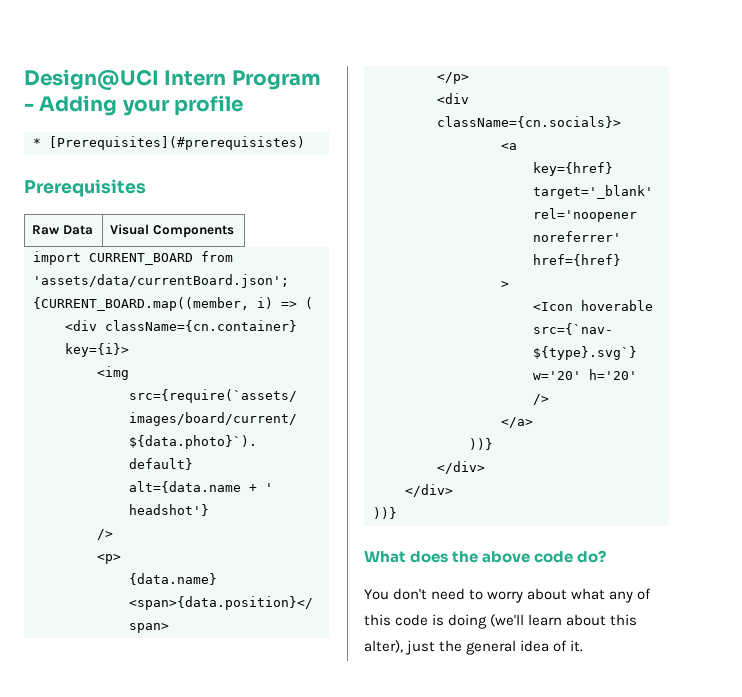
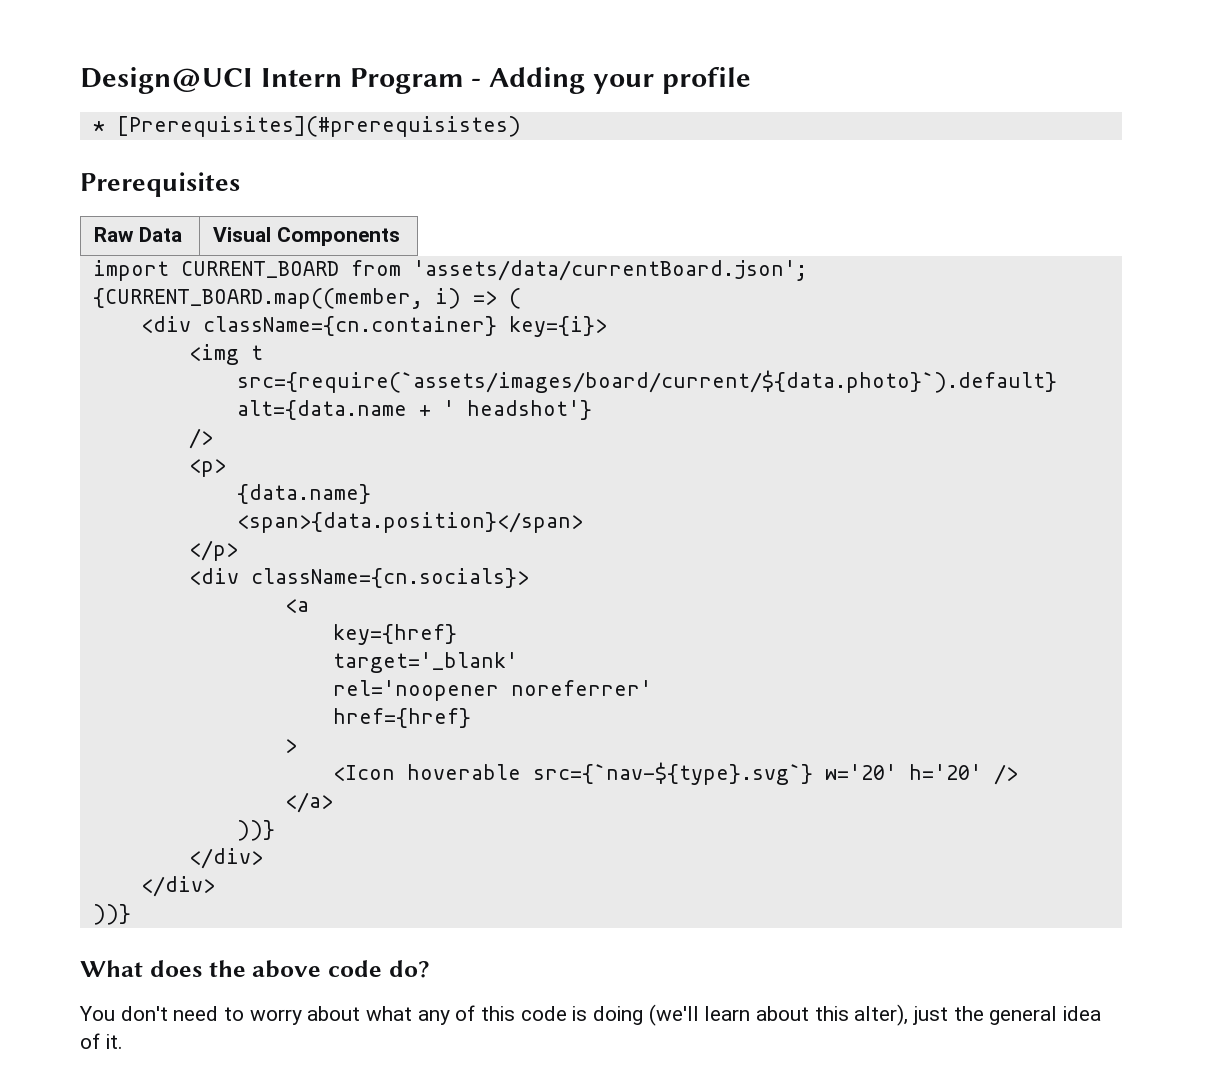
- <img
+ <img t

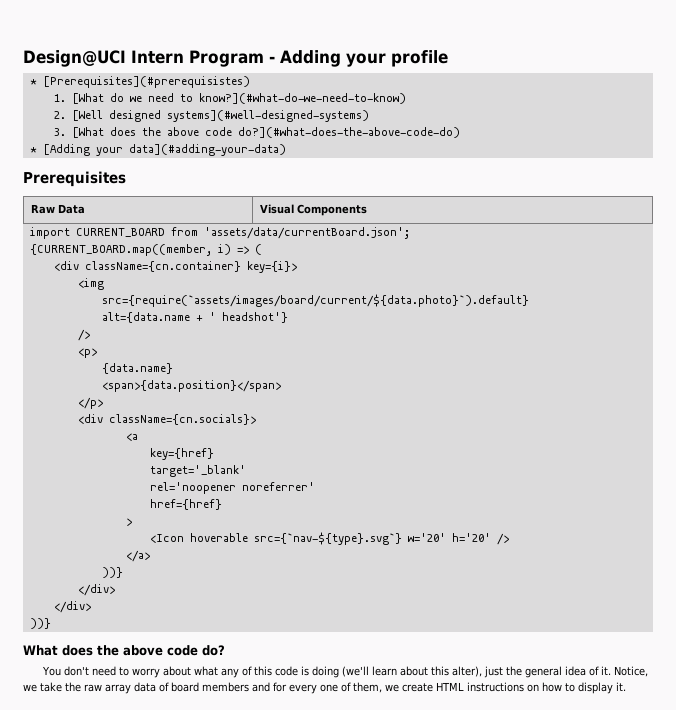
+ 1. [What do we need to know?](#what-do-we-need-to-know)
+ 2. [Well designed systems](#well-designed-systems)
+ 3. [What does the above code do?](#what-does-the-above-code-do)
+ * [Adding your data](#adding-your-data)
- <img t
+ <img
+ Notice, we take the raw array data of board members and for every one of them, we create HTML instructions on how to display it.

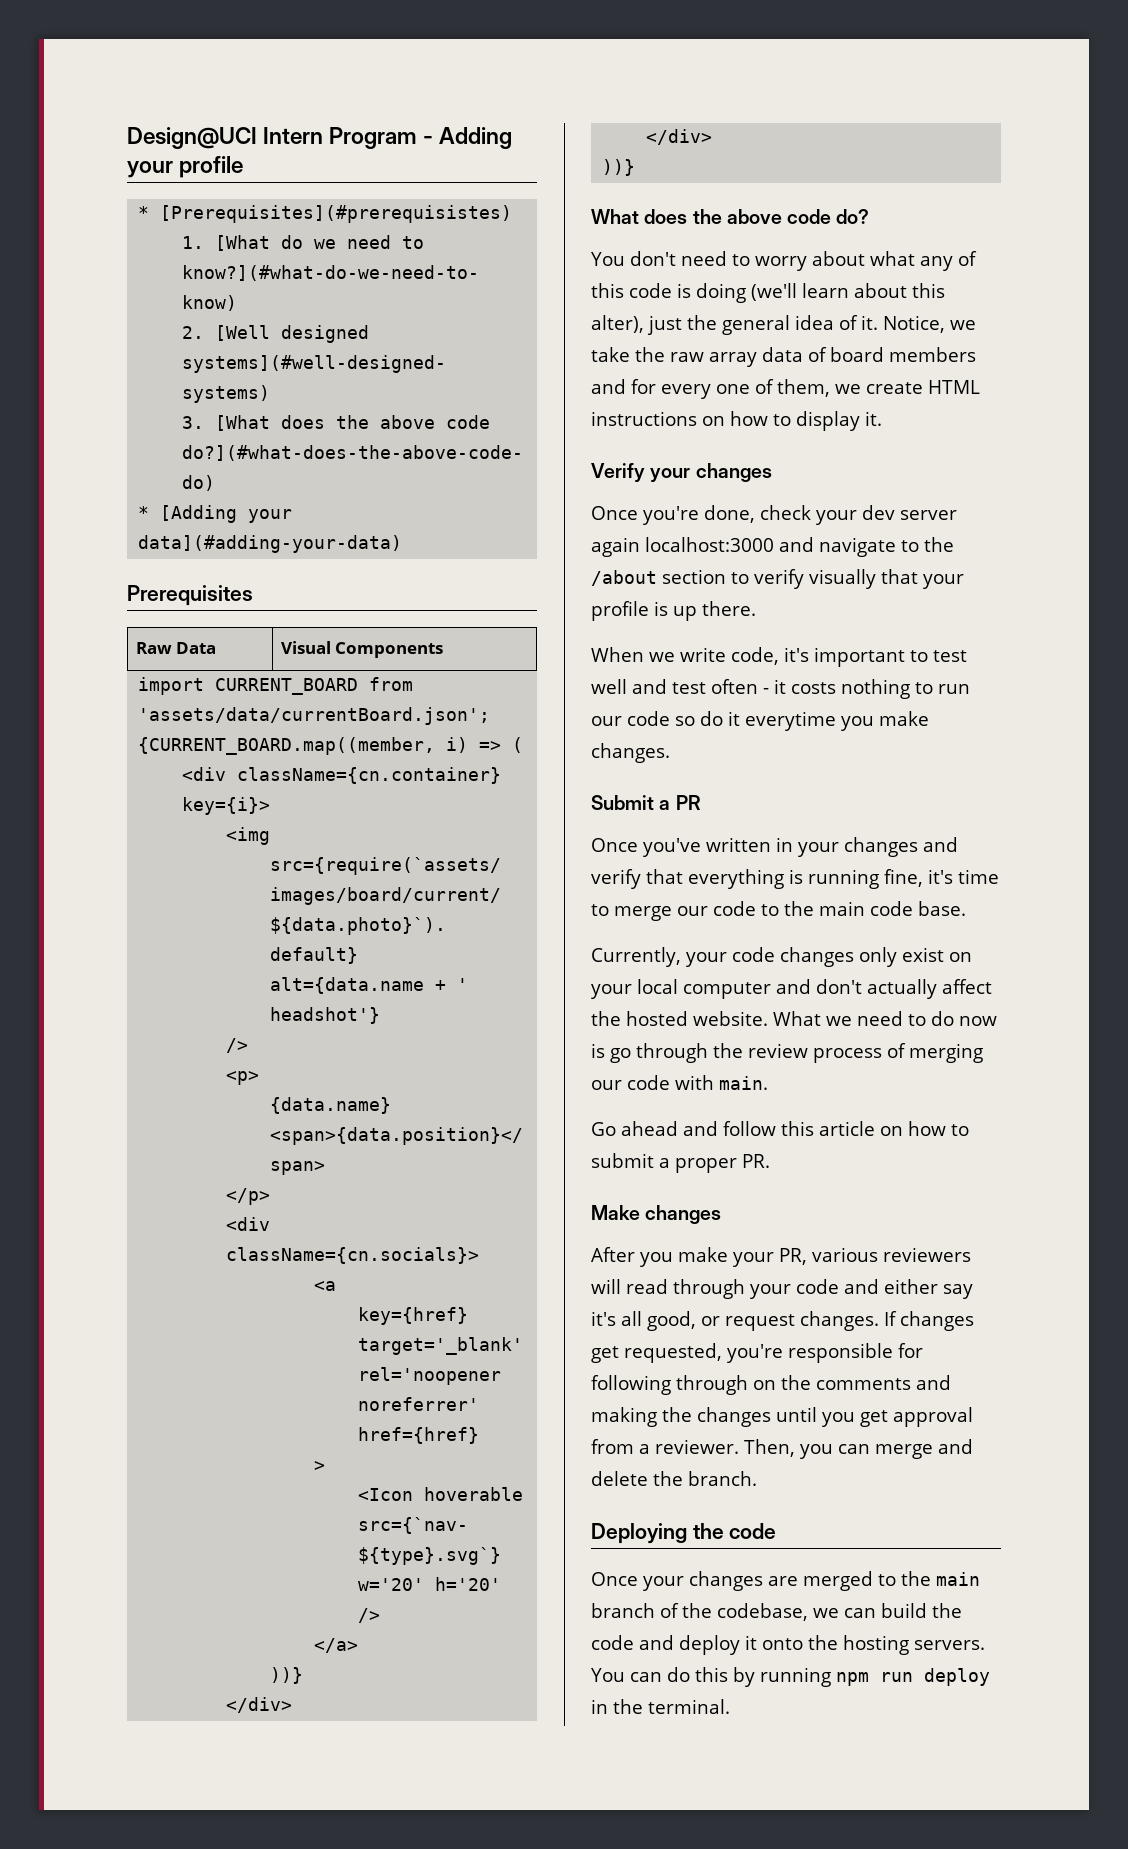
+ Verify your changes
+ Once you're done, check your dev server again localhost:3000 and navigate to the /about section to verify visually that your profile is up there.
+ When we write code, it's important to test well and test often - it costs nothing to run our code so do it everytime you make changes.
+ Submit a PR
+ Once you've written in your changes and verify that everything is running fine, it's time to merge our code to the main code base.
+ Currently, your code changes only exist on your local computer and don't actually affect the hosted website. What we need to do now is go through the review process of merging our code with main.
+ Go ahead and follow this article on how to submit a proper PR.
+ Make changes
+ After you make your PR, various reviewers will read through your code and either say it's all good, or request changes. If changes get requested, you're responsible for following through on the comments and making the changes until you get approval from a reviewer. Then, you can merge and delete the branch.
+ Deploying the code
+ Once your changes are merged to the main branch of the codebase, we can build the code and deploy it onto the hosting servers. You can do this by running npm run deploy in the terminal.

